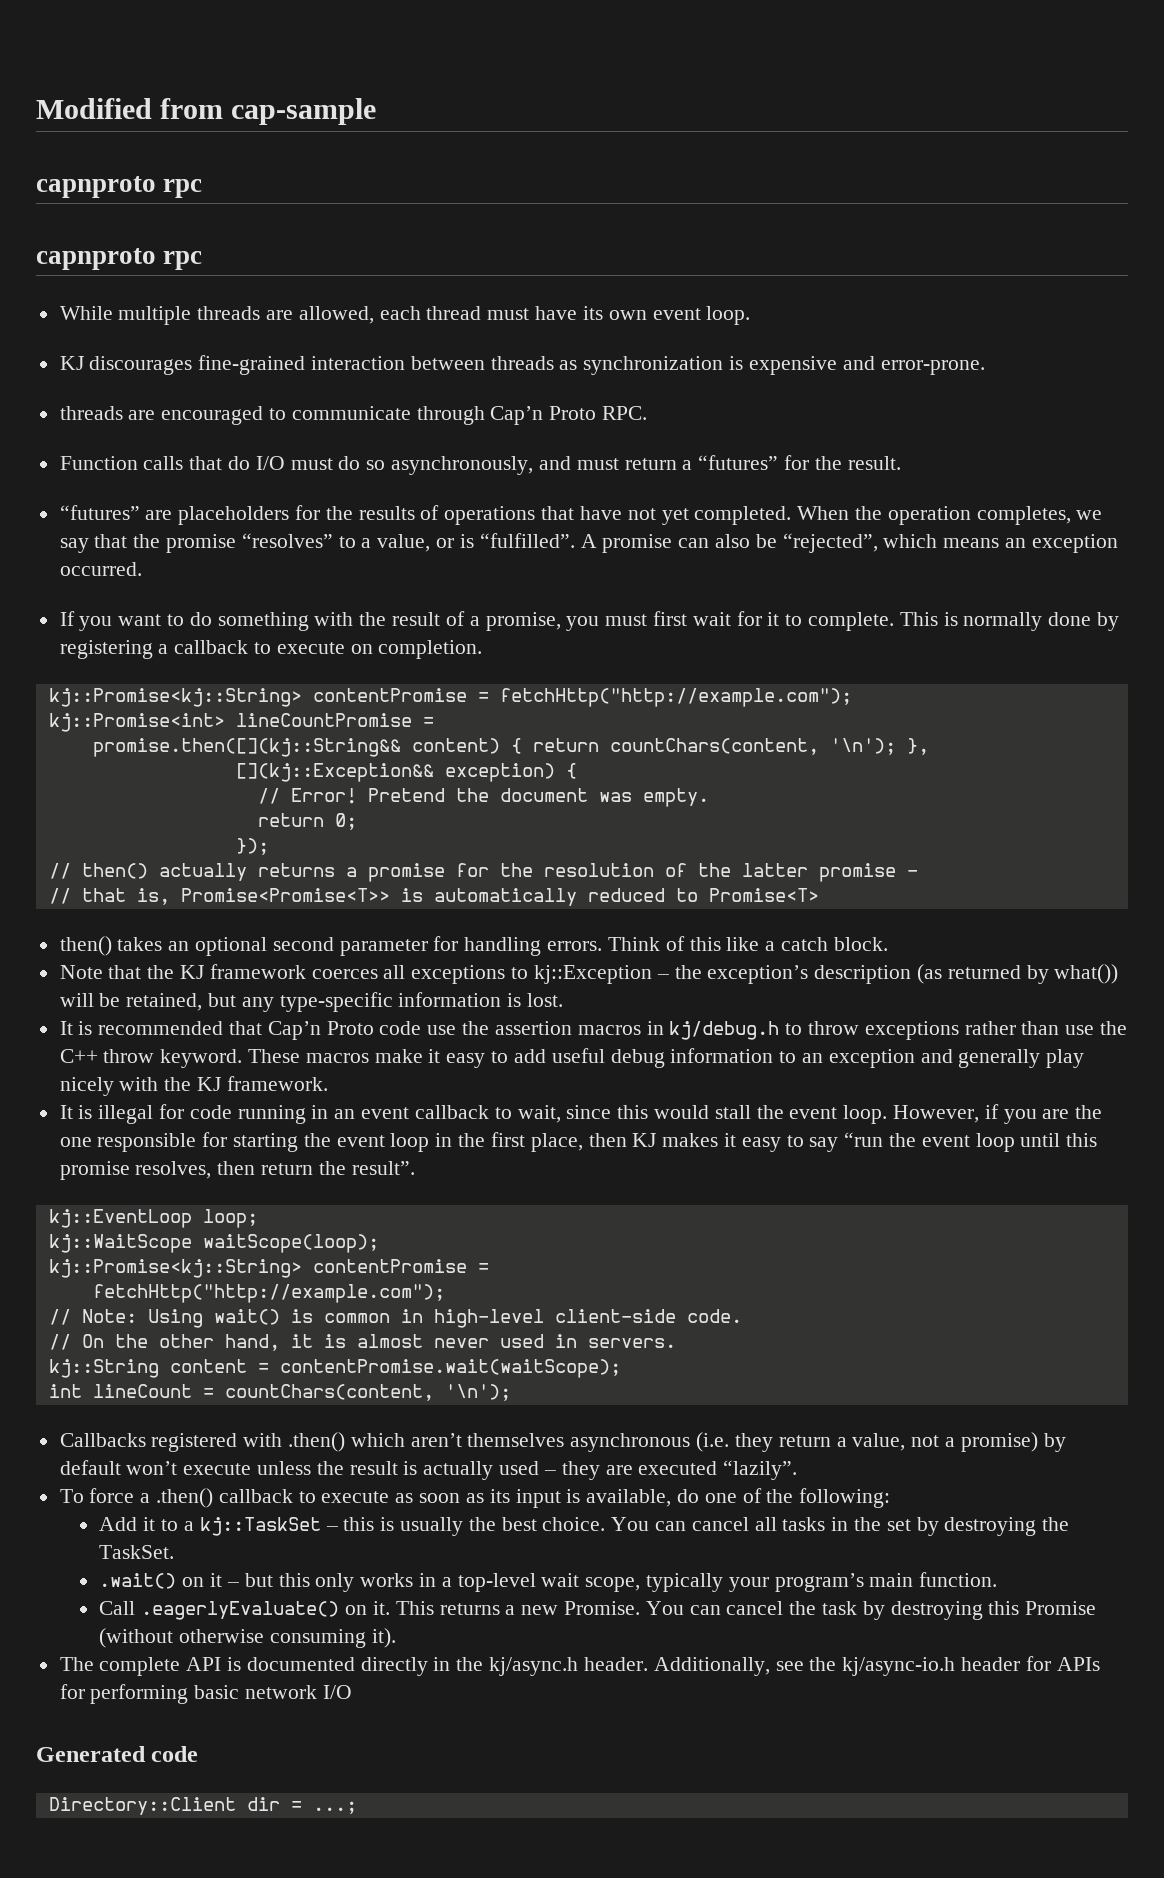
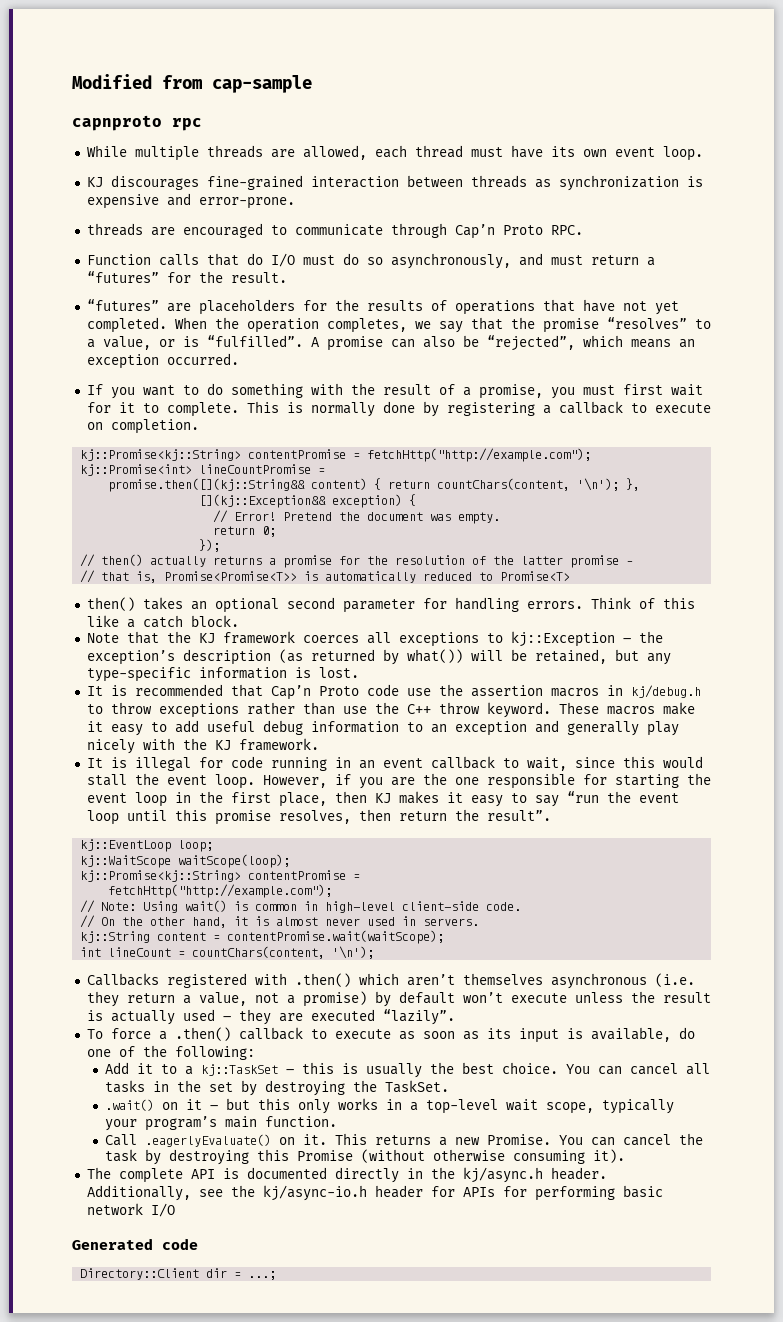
  Modified from cap-sample
- capnproto rpc

